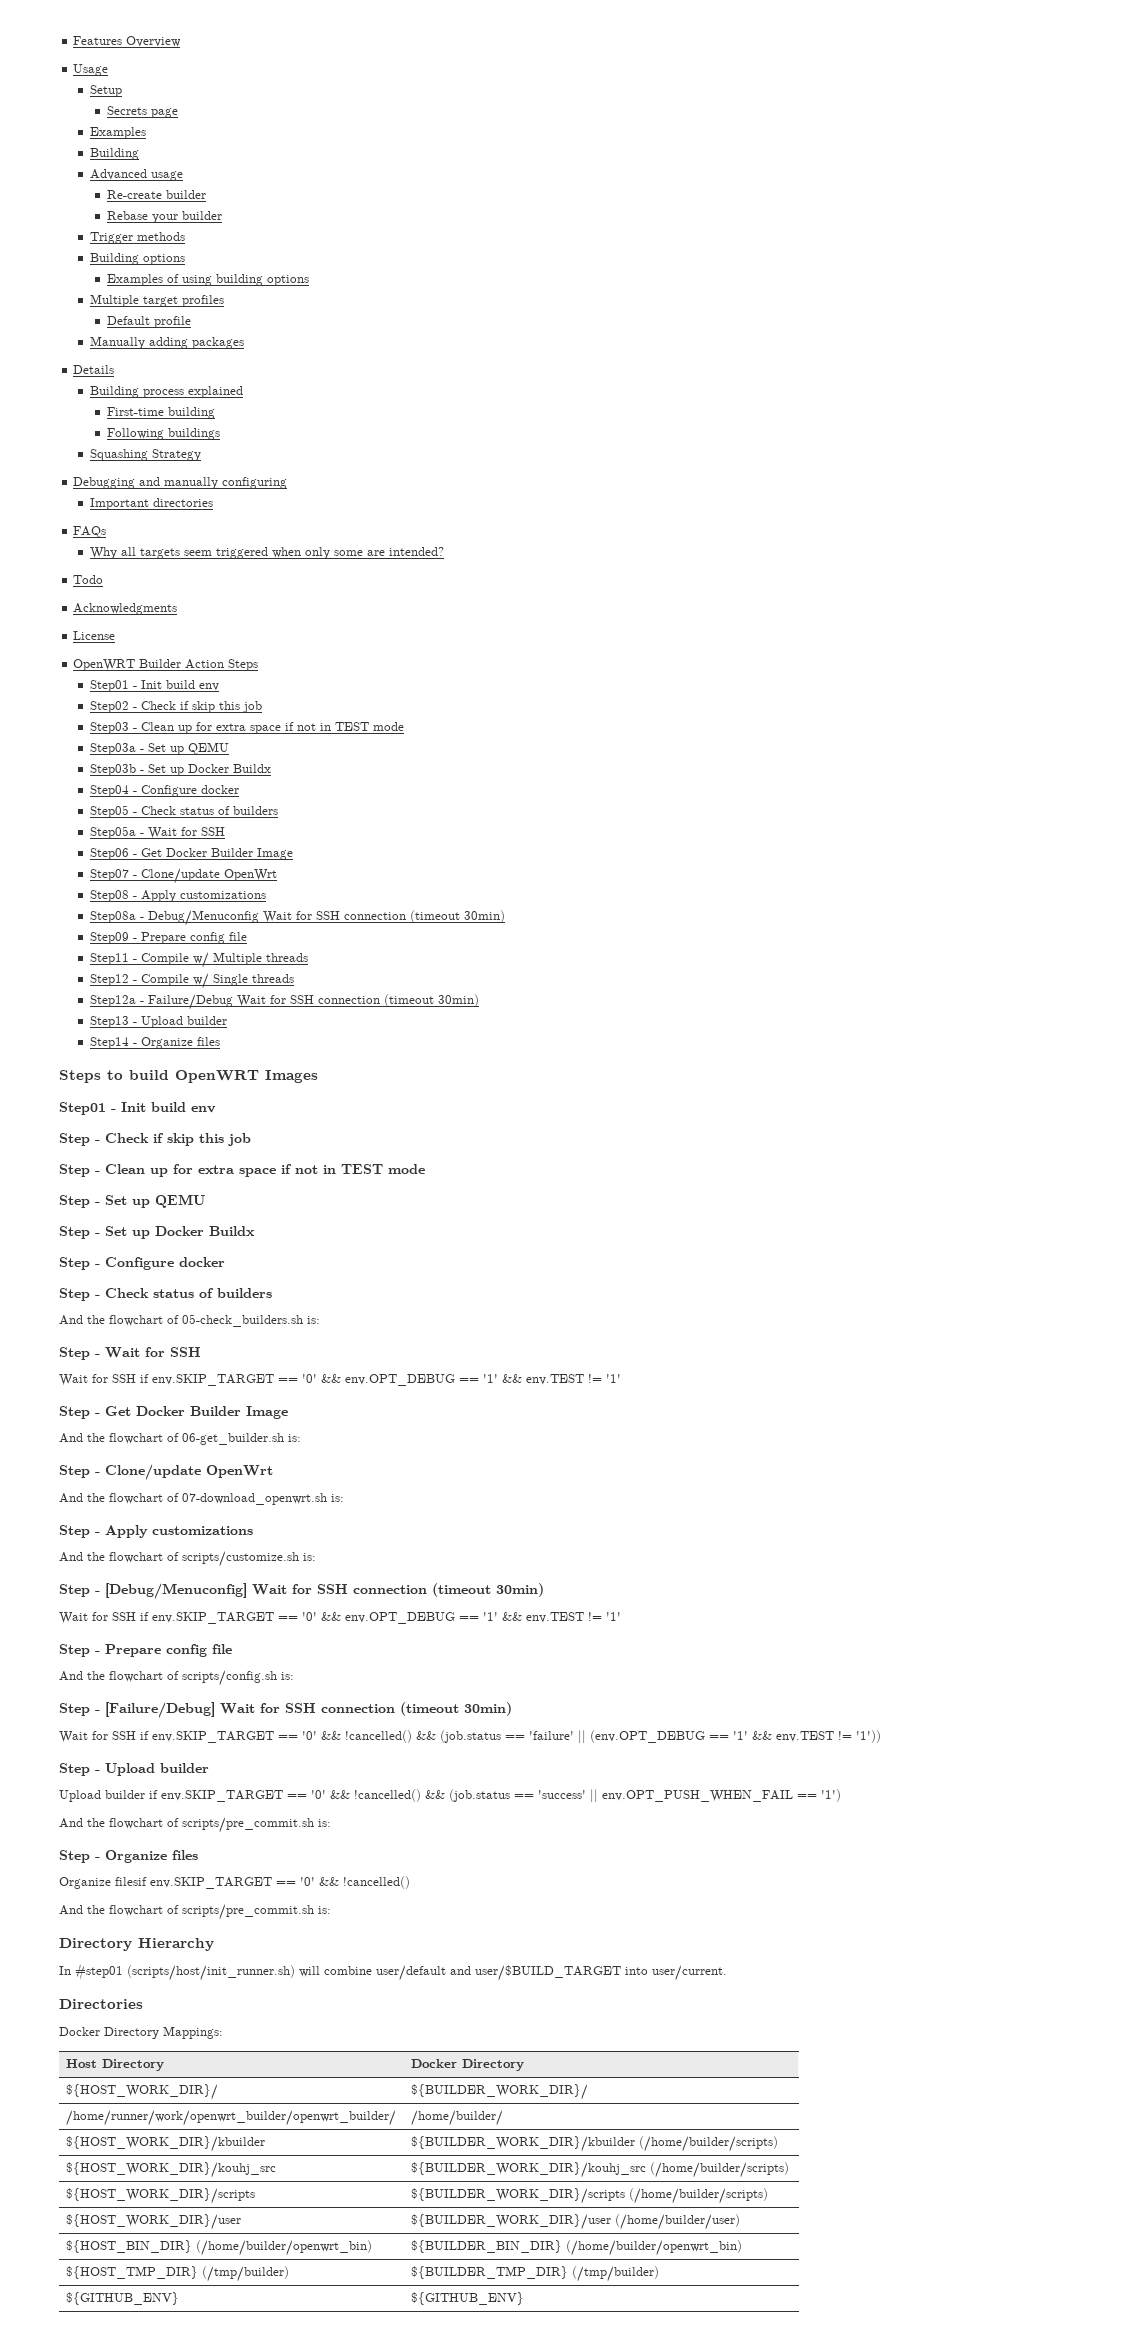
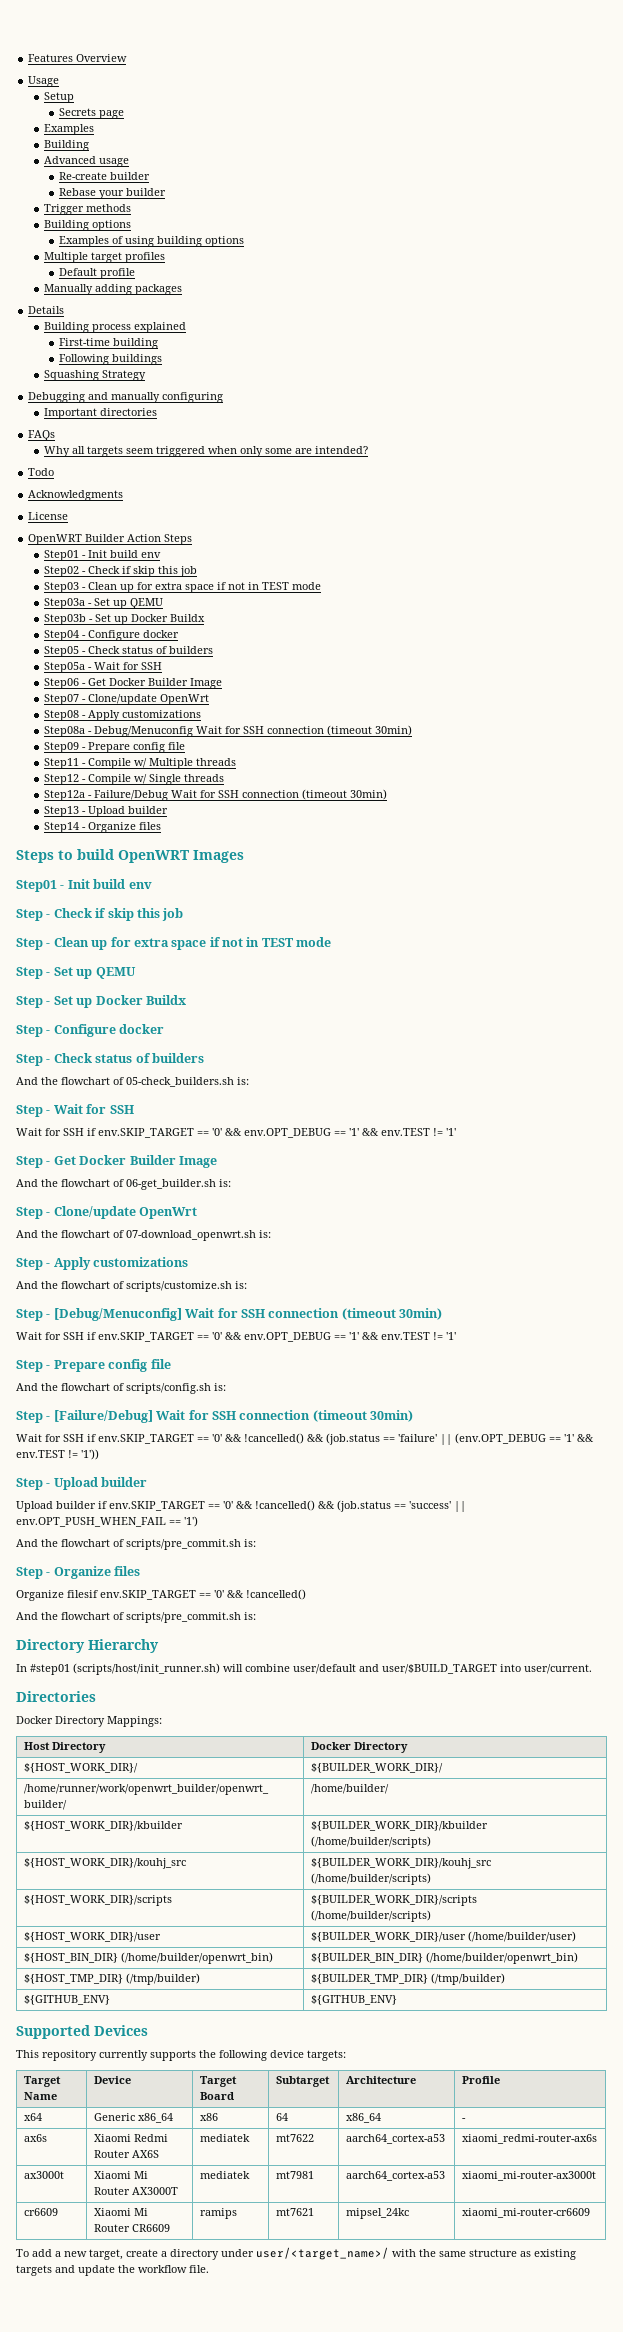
+ Supported Devices
+ This repository currently supports the following device targets:
+ Target Name | Device | Target Board | Subtarget | Architecture | Profile
+ x64 | Generic x86_64 | x86 | 64 | x86_64 | -
+ ax6s | Xiaomi Redmi Router AX6S | mediatek | mt7622 | aarch64_cortex-a53 | xiaomi_redmi-router-ax6s
+ ax3000t | Xiaomi Mi Router AX3000T | mediatek | mt7981 | aarch64_cortex-a53 | xiaomi_mi-router-ax3000t
+ cr6609 | Xiaomi Mi Router CR6609 | ramips | mt7621 | mipsel_24kc | xiaomi_mi-router-cr6609
+ To add a new target, create a directory under user/<target_name>/ with the same structure as existing targets and update the workflow file.

